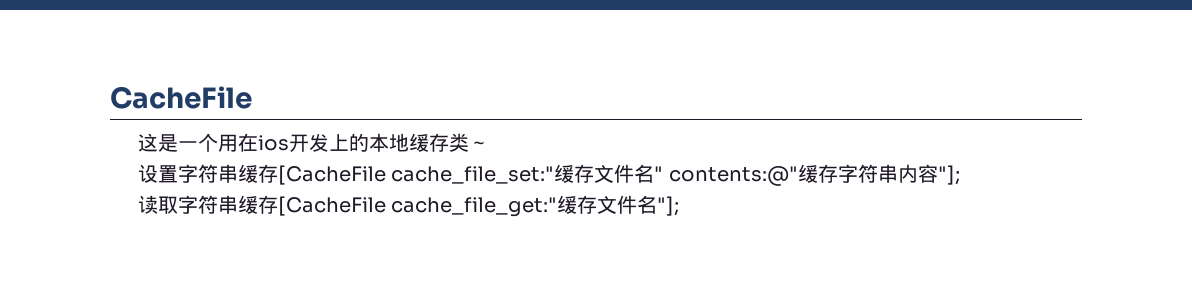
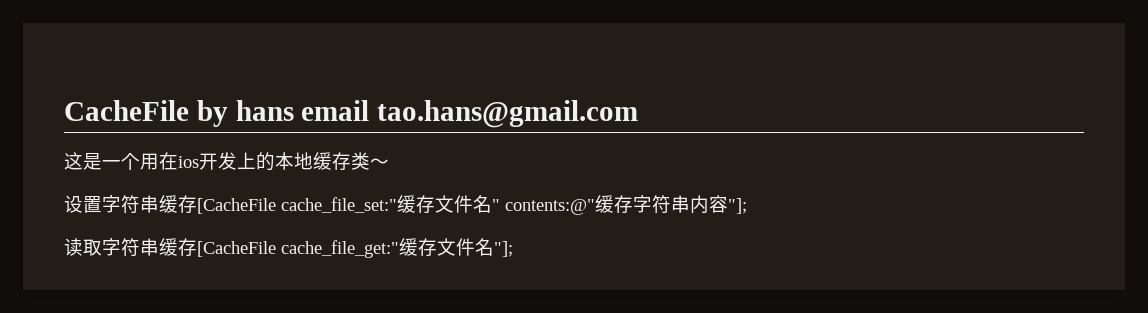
- CacheFile
+ CacheFile by hans email tao.hans@gmail.com

